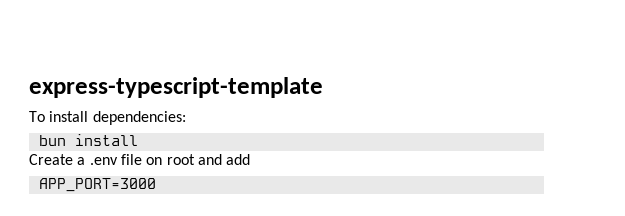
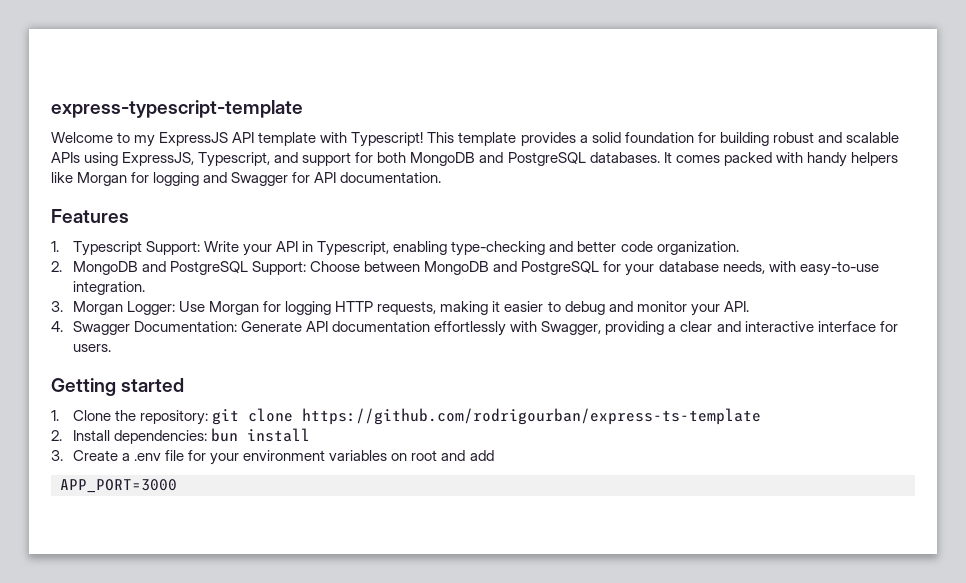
- To install dependencies:
- bun install
+ Welcome to my ExpressJS API template with Typescript! This template provides a solid foundation for building robust and scalable APIs using ExpressJS, Typescript, and support for both MongoDB and PostgreSQL databases. It comes packed with handy helpers like Morgan for logging and Swagger for API documentation.
+ Features
+ 1. Typescript Support: Write your API in Typescript, enabling type-checking and better code organization.
+ 2. MongoDB and PostgreSQL Support: Choose between MongoDB and PostgreSQL for your database needs, with easy-to-use integration.
+ 3. Morgan Logger: Use Morgan for logging HTTP requests, making it easier to debug and monitor your API.
+ 4. Swagger Documentation: Generate API documentation effortlessly with Swagger, providing a clear and interactive interface for users.
+ Getting started
+ 1. Clone the repository: git clone https://github.com/rodrigourban/express-ts-template
+ 2. Install dependencies: bun install
- Create a .env file on root and add
+ 3. Create a .env file for your environment variables on root and add

